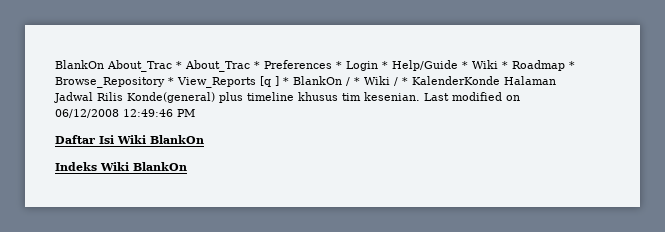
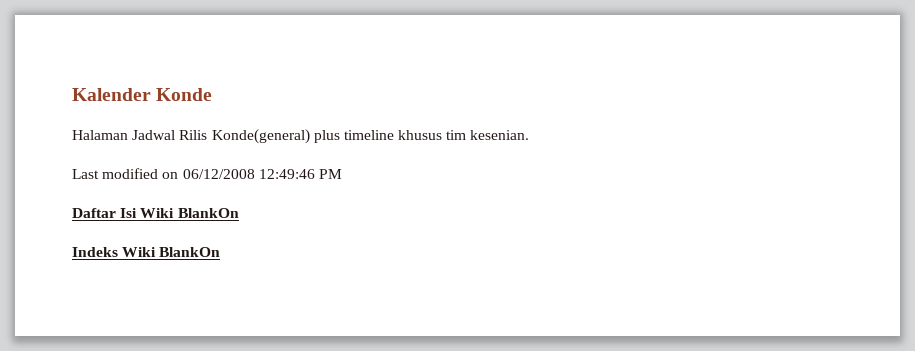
- BlankOn About_Trac * About_Trac * Preferences * Login * Help/Guide * Wiki * Roadmap * Browse_Repository * View_Reports [q ] * BlankOn / * Wiki / * KalenderKonde Halaman Jadwal Rilis Konde(general) plus timeline khusus tim kesenian. Last modified on 06/12/2008 12:49:46 PM
+ Kalender Konde
+ Halaman Jadwal Rilis Konde(general) plus timeline khusus tim kesenian.
+ Last modified on 06/12/2008 12:49:46 PM

